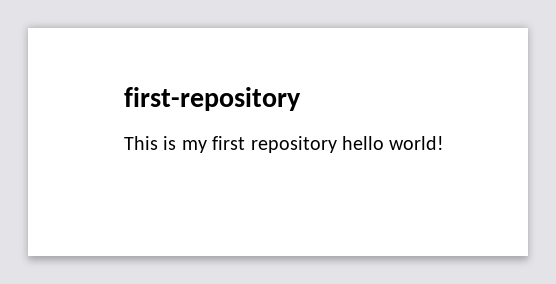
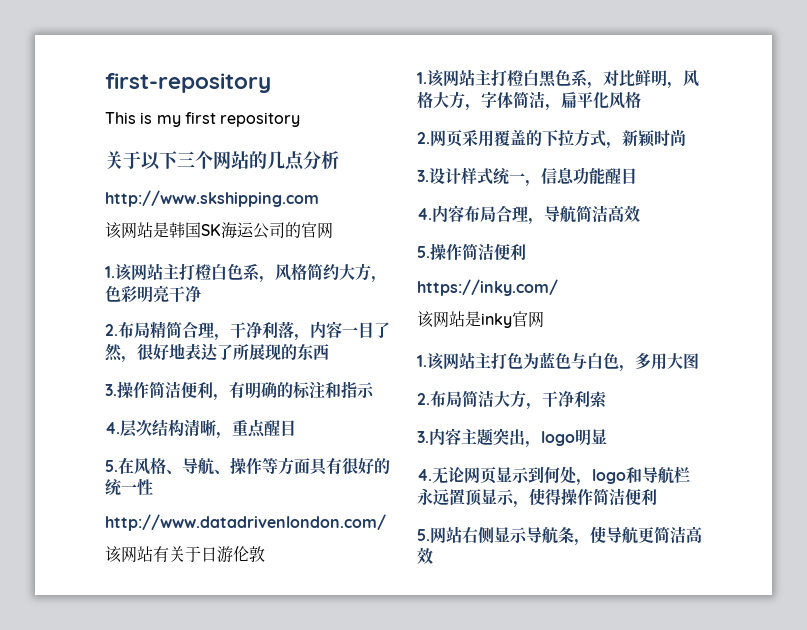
- This is my first repository hello world!
+ This is my first repository
+ 关于以下三个网站的几点分析
+ http://www.skshipping.com
+ 该网站是韩国SK海运公司的官网
+ 1.该网站主打橙白色系，风格简约大方，色彩明亮干净
+ 2.布局精简合理，干净利落，内容一目了然，很好地表达了所展现的东西
+ 3.操作简洁便利，有明确的标注和指示
+ 4.层次结构清晰，重点醒目
+ 5.在风格、导航、操作等方面具有很好的统一性
+ http://www.datadrivenlondon.com/
+ 该网站有关于日游伦敦
+ 1.该网站主打橙白黑色系，对比鲜明，风格大方，字体简洁，扁平化风格
+ 2.网页采用覆盖的下拉方式，新颖时尚
+ 3.设计样式统一，信息功能醒目
+ 4.内容布局合理，导航简洁高效
+ 5.操作简洁便利
+ https://inky.com/
+ 该网站是inky官网
+ 1.该网站主打色为蓝色与白色，多用大图
+ 2.布局简洁大方，干净利索
+ 3.内容主题突出，logo明显
+ 4.无论网页显示到何处，logo和导航栏永远置顶显示，使得操作简洁便利
+ 5.网站右侧显示导航条，使导航更简洁高效

